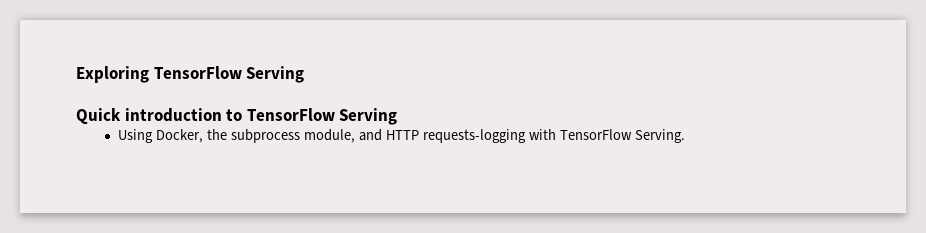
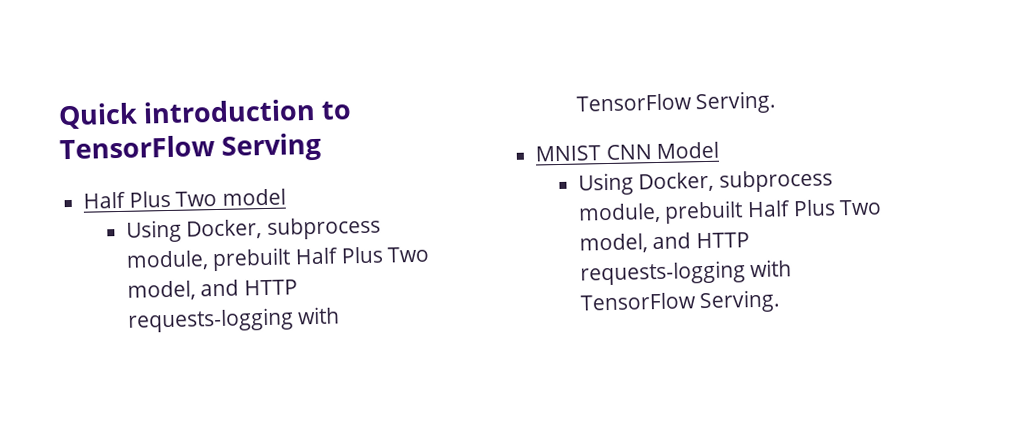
- Exploring TensorFlow Serving
- Using Docker, the subprocess module, and HTTP requests-logging with TensorFlow Serving.
+ Half Plus Two model
+ Using Docker, subprocess module, prebuilt Half Plus Two model, and HTTP requests-logging with TensorFlow Serving.
+ MNIST CNN Model
+ Using Docker, subprocess module, prebuilt Half Plus Two model, and HTTP requests-logging with TensorFlow Serving.

